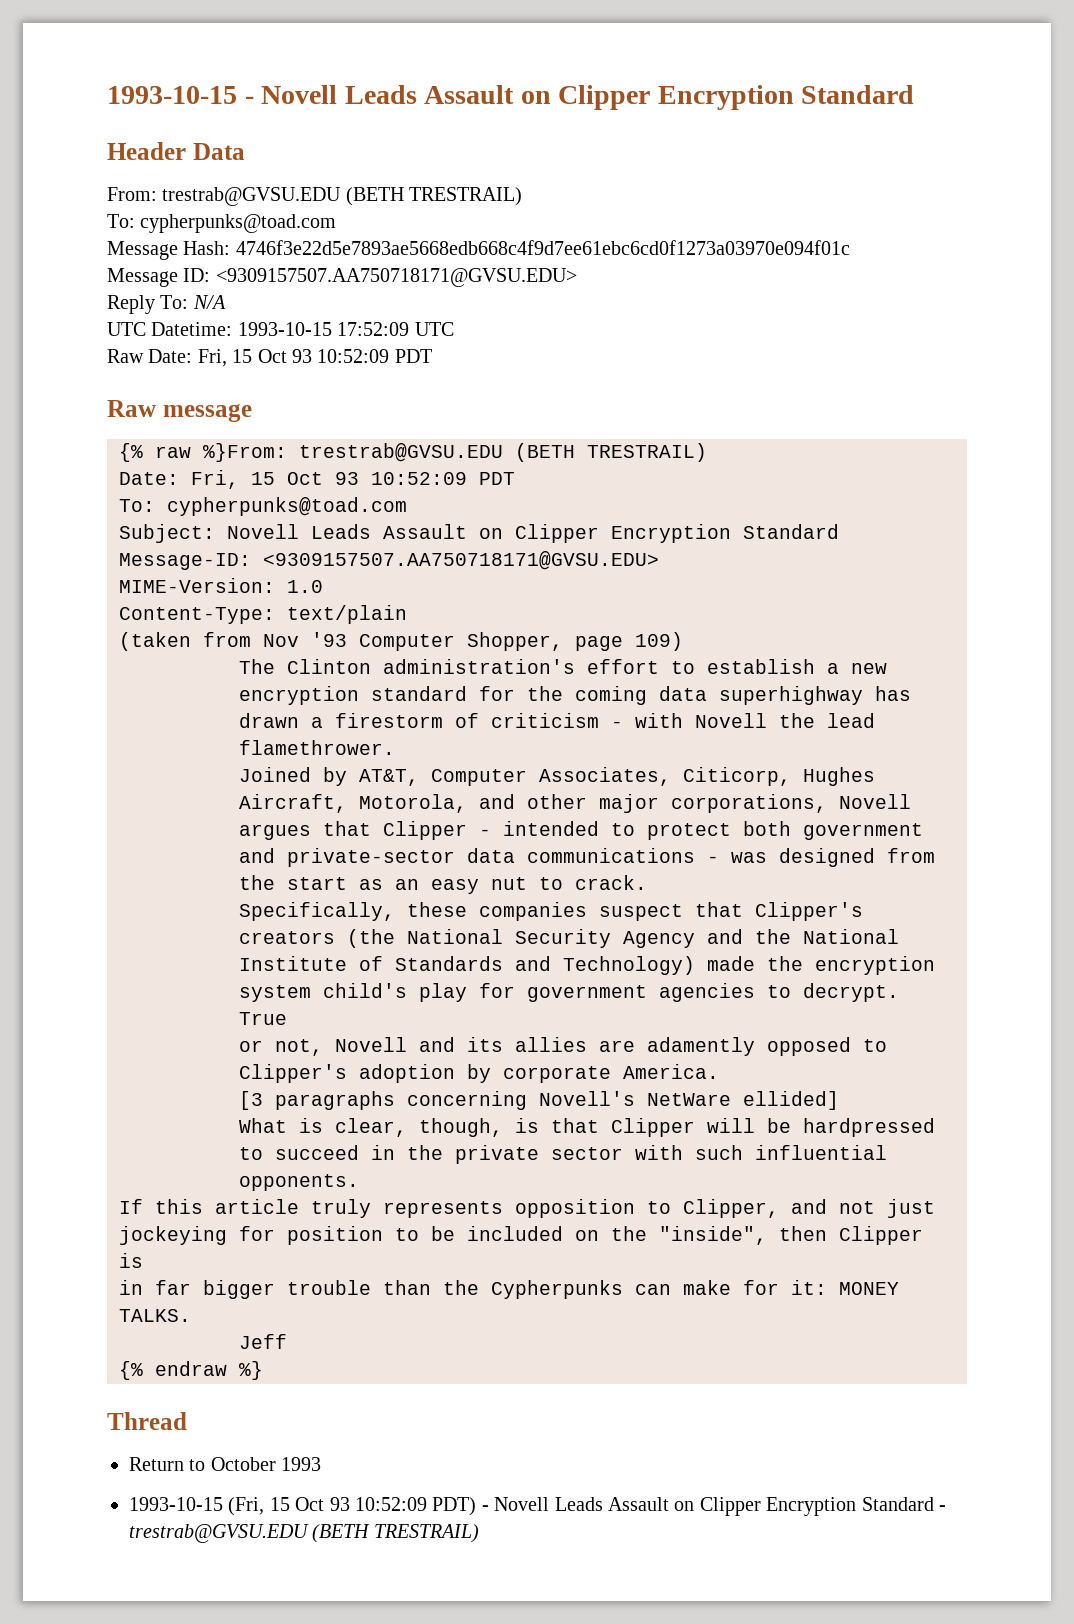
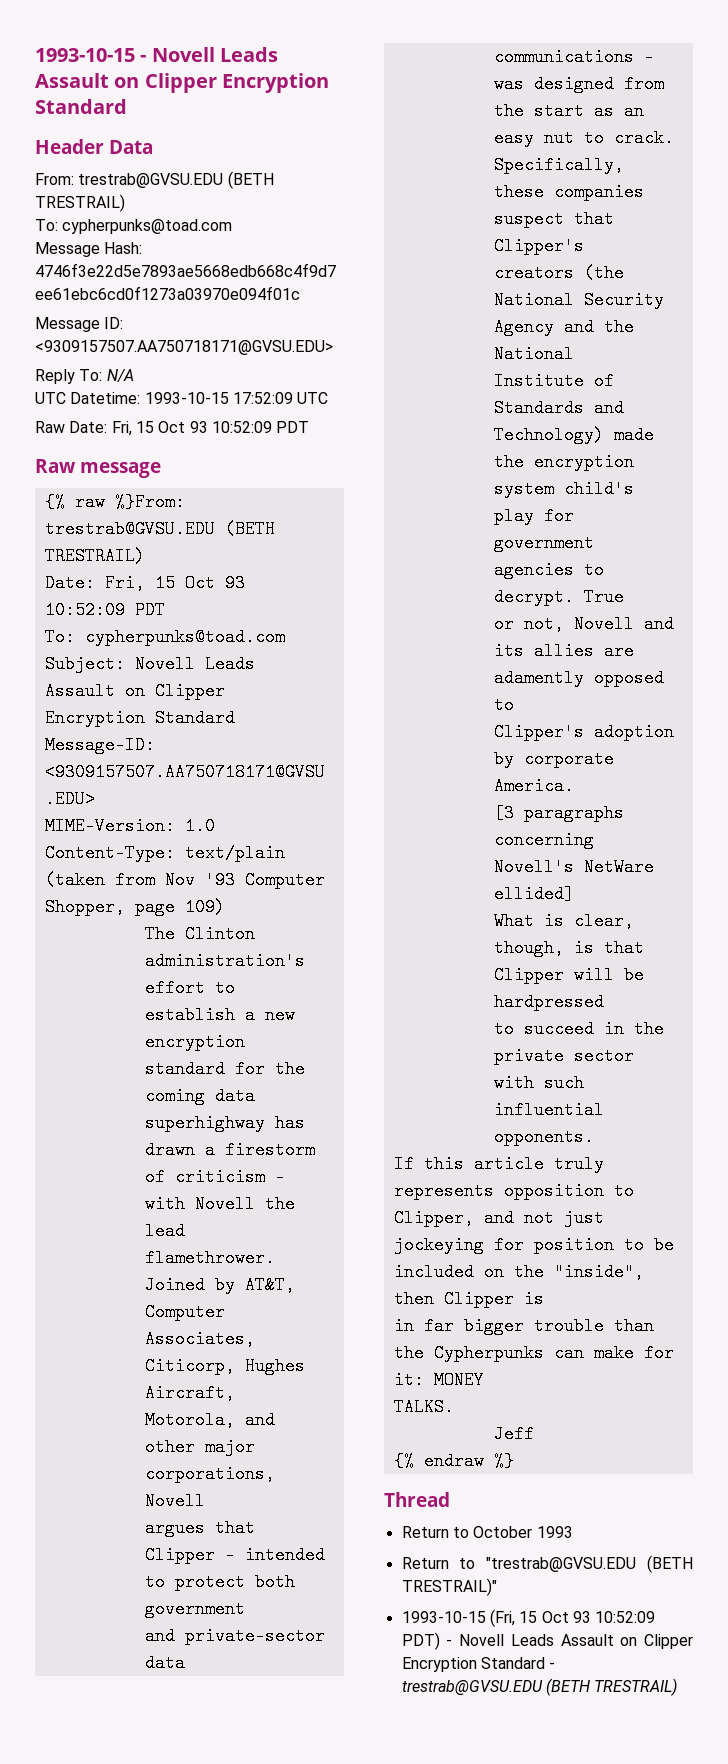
+ Return to "trestrab@GVSU.EDU (BETH TRESTRAIL)"

